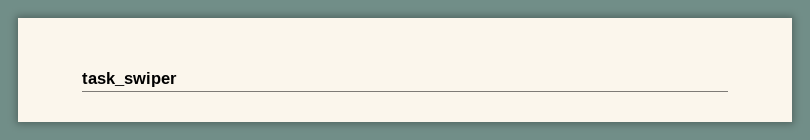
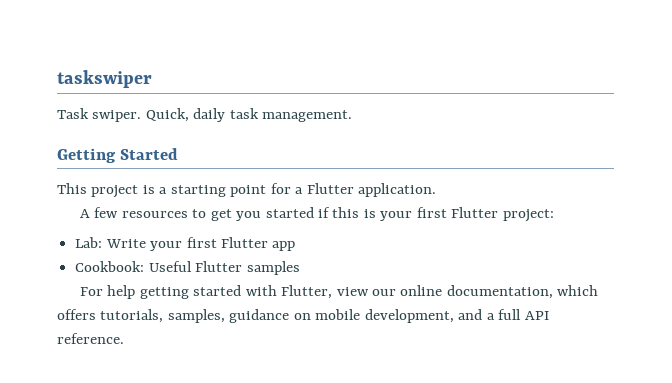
- task_swiper
+ taskswiper
+ Task swiper. Quick, daily task management.
+ Getting Started
+ This project is a starting point for a Flutter application.
+ A few resources to get you started if this is your first Flutter project:
+ Lab: Write your first Flutter app
+ Cookbook: Useful Flutter samples
+ For help getting started with Flutter, view our online documentation, which offers tutorials, samples, guidance on mobile development, and a full API reference.

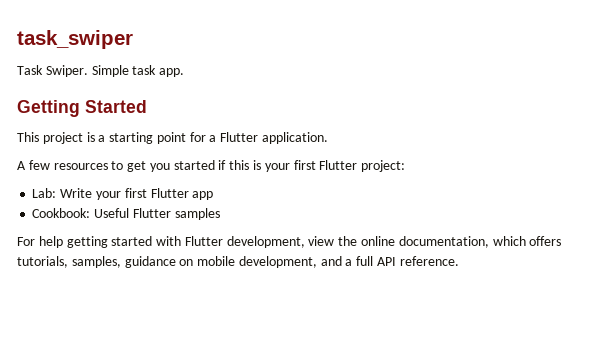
- taskswiper
+ task_swiper
- Task swiper. Quick, daily task management.
+ Task Swiper. Simple task app.
- For help getting started with Flutter, view our online documentation, which offers tutorials, samples, guidance on mobile development, and a full API reference.
+ For help getting started with Flutter development, view the online documentation, which offers tutorials, samples, guidance on mobile development, and a full API reference.

